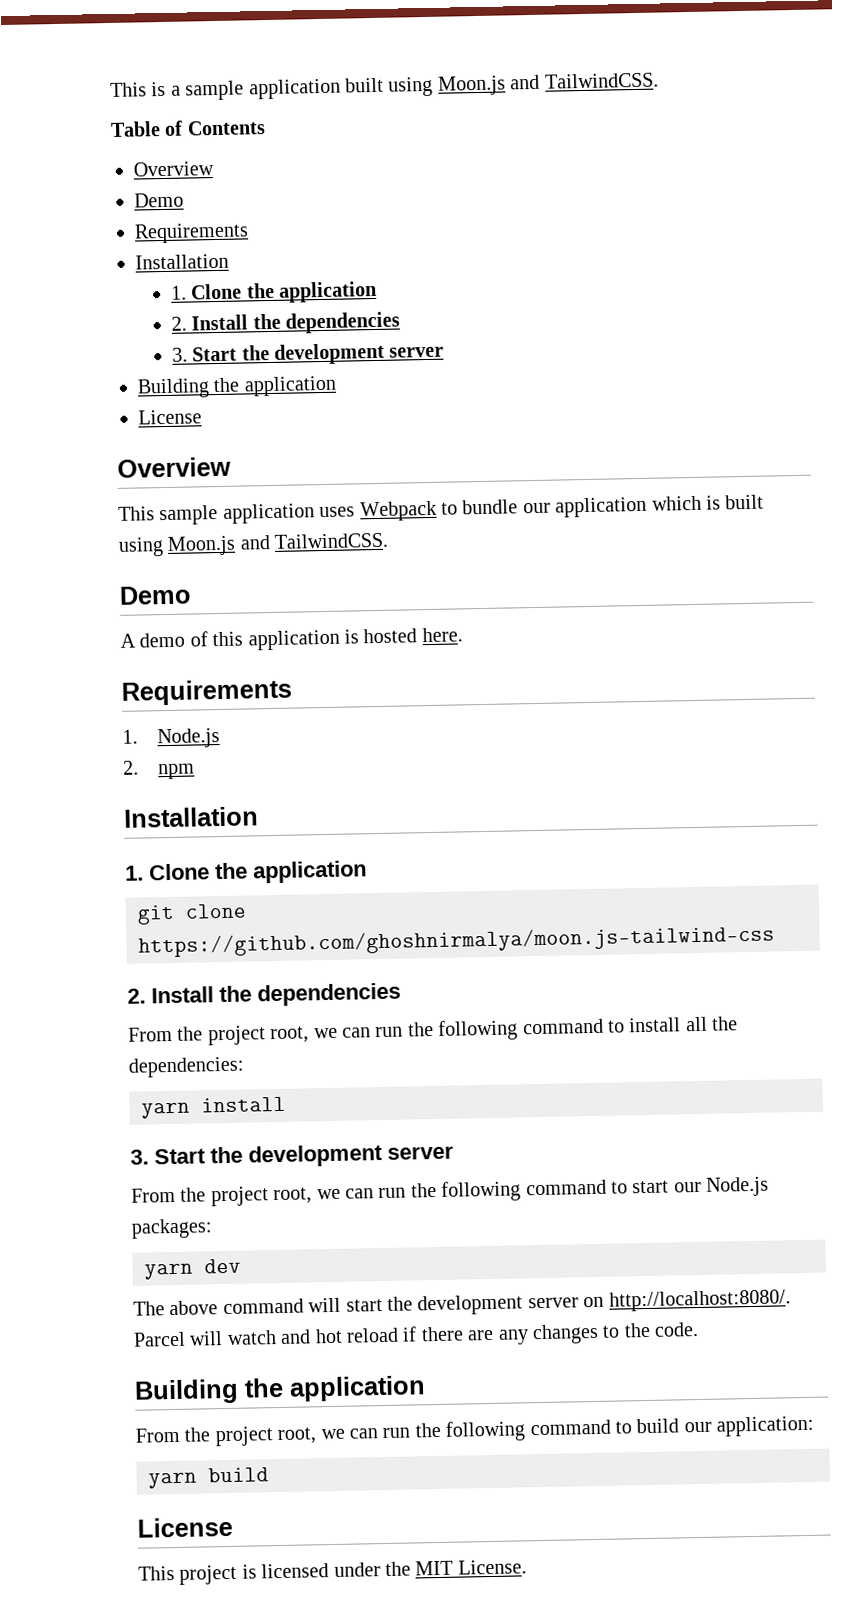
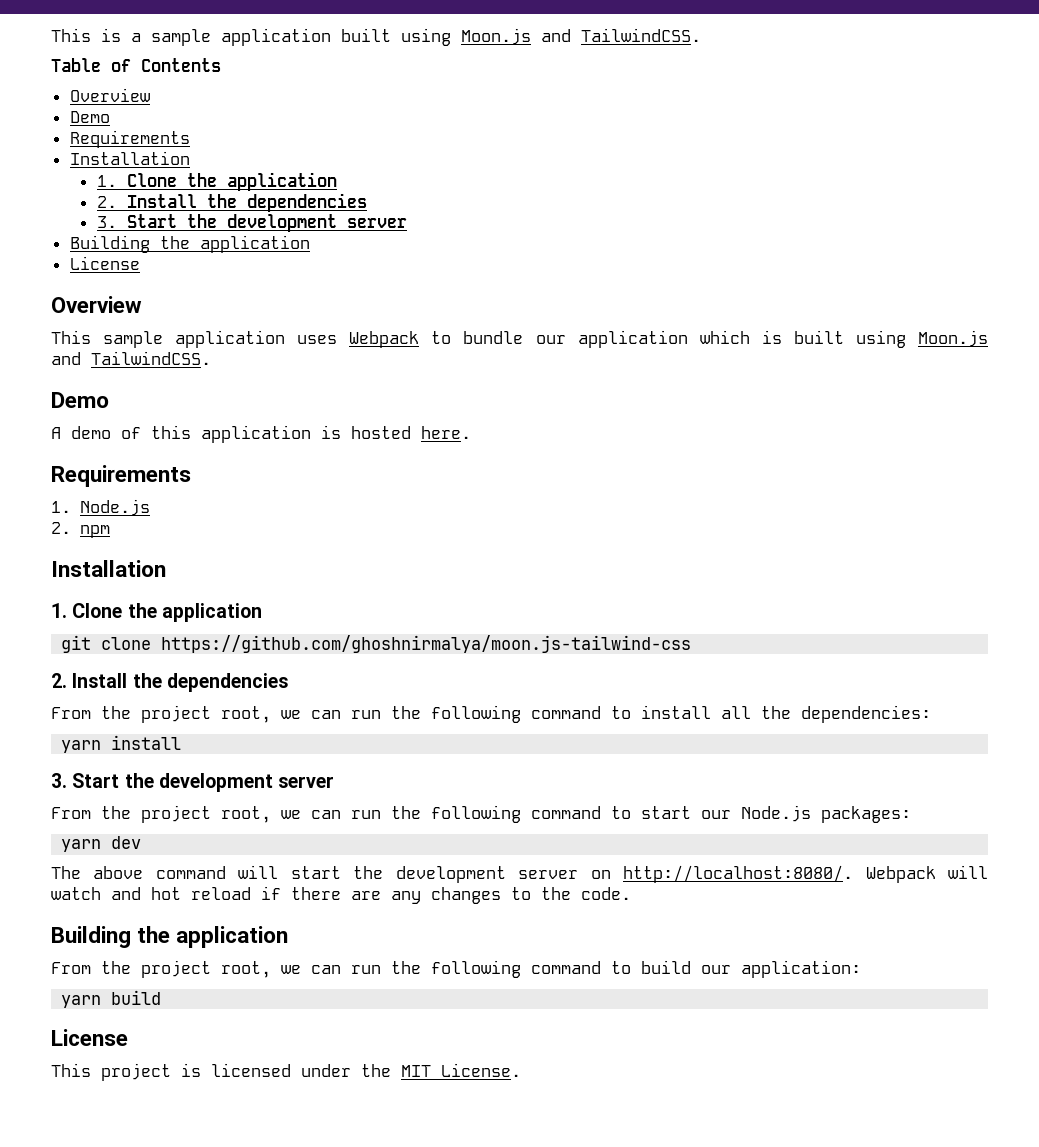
- Parcel will watch and hot reload if there are any changes to the code.
+ Webpack will watch and hot reload if there are any changes to the code.

